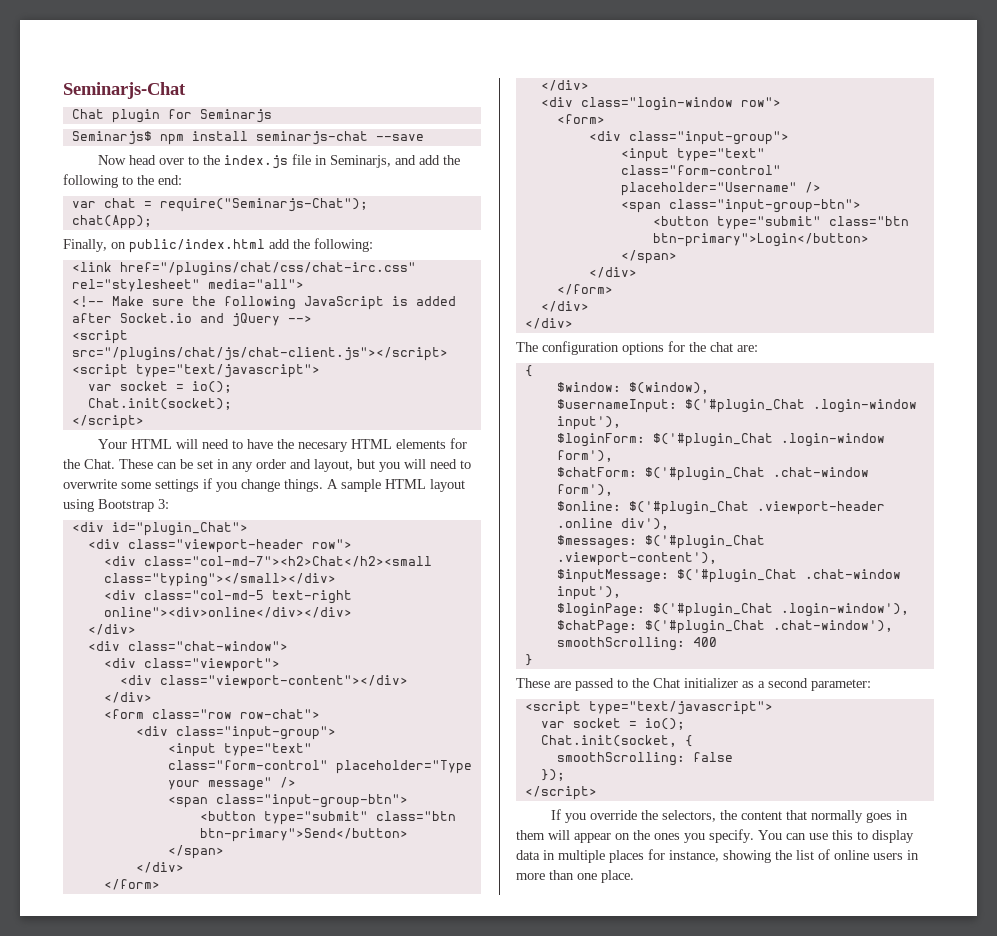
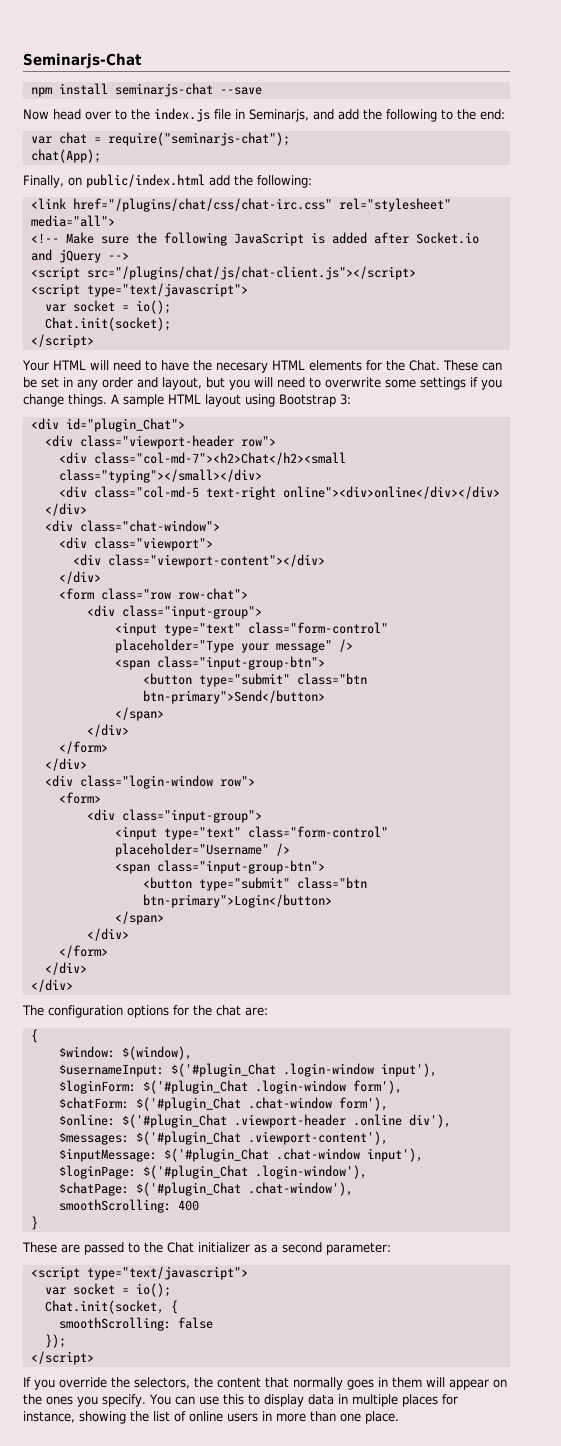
- Chat plugin for Seminarjs
- Seminarjs$ npm install seminarjs-chat --save
+ npm install seminarjs-chat --save
- var chat = require("Seminarjs-Chat");
+ var chat = require("seminarjs-chat");

